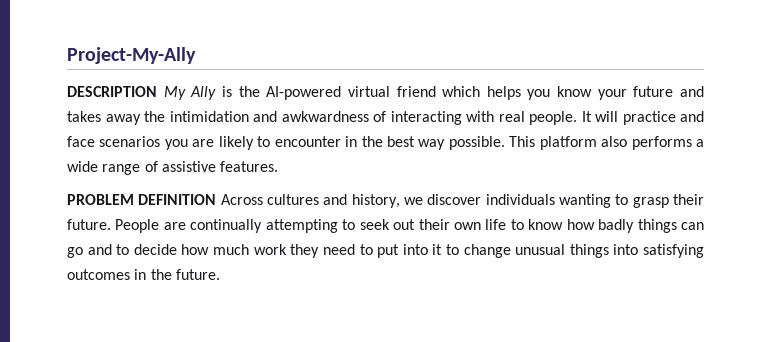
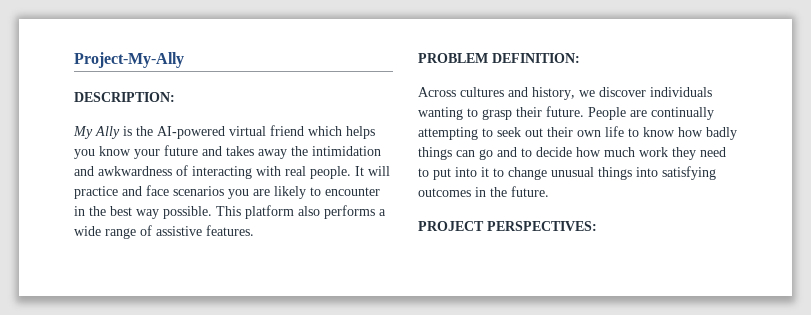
- DESCRIPTION My Ally is the AI-powered virtual friend which helps you know your future and takes away the intimidation and awkwardness of interacting with real people.
+ DESCRIPTION:
+ My Ally is the AI-powered virtual friend which helps you know your future and takes away the intimidation and awkwardness of interacting with real people.
- PROBLEM DEFINITION Across cultures and history, we discover individuals wanting to grasp their future.
+ PROBLEM DEFINITION:
+ Across cultures and history, we discover individuals wanting to grasp their future.
+ PROJECT PERSPECTIVES:

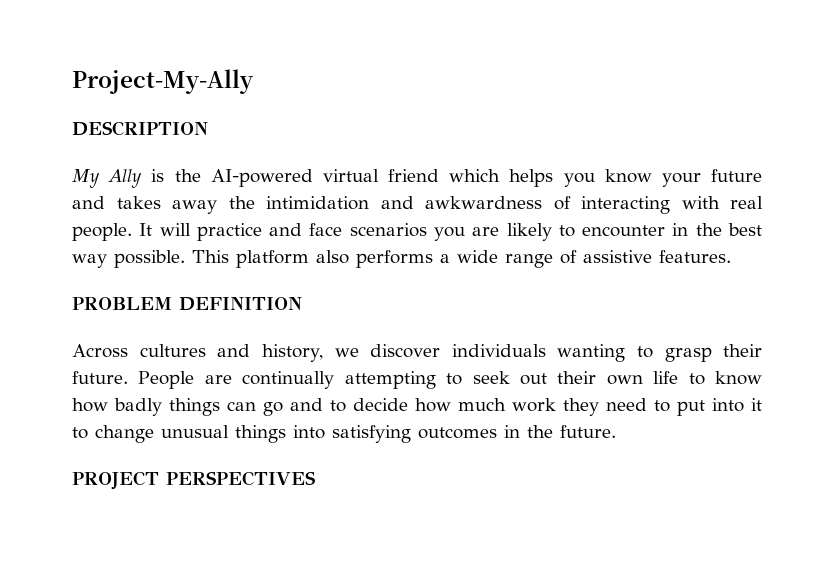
- DESCRIPTION:
+ DESCRIPTION
- PROBLEM DEFINITION:
+ PROBLEM DEFINITION
- PROJECT PERSPECTIVES:
+ PROJECT PERSPECTIVES

